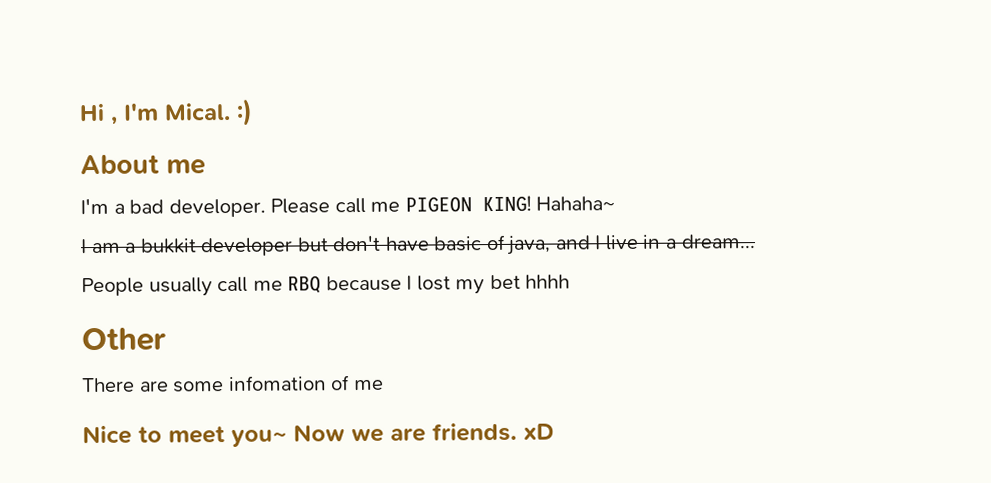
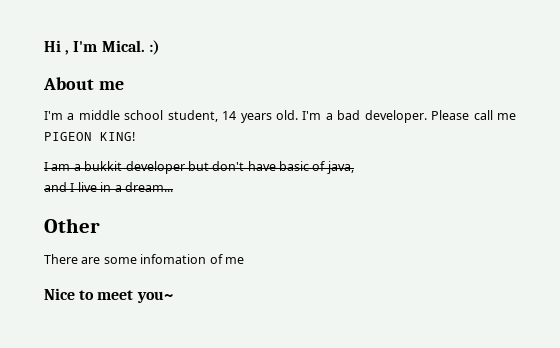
- I'm a bad developer.
+ I'm a middle school student, 14 years old. I'm a bad developer.
- Hahaha~
- I am a bukkit developer but don't have basic of java, and I live in a dream...
+ I am a bukkit developer but don't have basic of java,
+ and I live in a dream...
- People usually call me RBQ because I lost my bet hhhh
- Nice to meet you~ Now we are friends. xD
+ Nice to meet you~

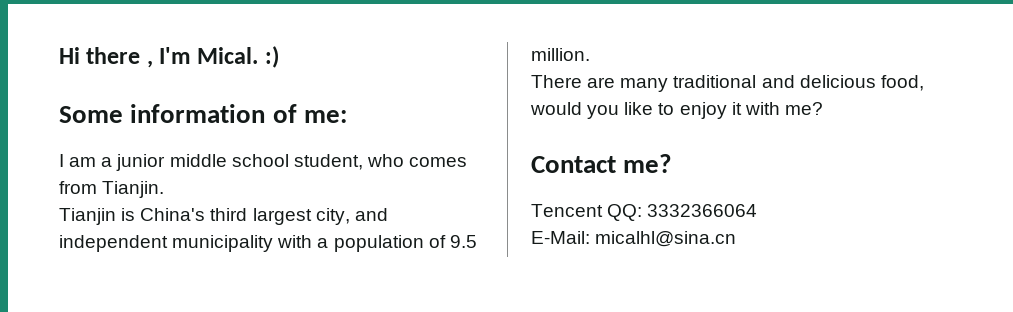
- Hi , I'm Mical. :)
+ Hi there , I'm Mical. :)
- About me
- I'm a middle school student, 14 years old. I'm a bad developer. Please call me PIGEON KING!
- I am a bukkit developer but don't have basic of java,
- and I live in a dream...
- Other
- There are some infomation of me
- Nice to meet you~
+ Some information of me:
+ I am a junior middle school student, who comes from Tianjin.
+ Tianjin is China's third largest city, and independent municipality with a population of 9.5 million.
+ There are many traditional and delicious food, would you like to enjoy it with me?
+ Contact me?
+ Tencent QQ: 3332366064
+ E-Mail: micalhl@sina.cn

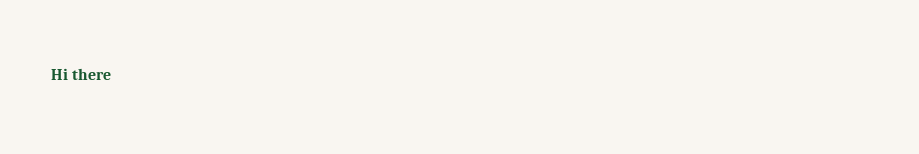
- Hi there , I'm Mical. :)
- Some information of me:
- I am a junior middle school student, who comes from Tianjin.
- Tianjin is China's third largest city, and independent municipality with a population of 9.5 million.
- There are many traditional and delicious food, would you like to enjoy it with me?
- Contact me?
- Tencent QQ: 3332366064
- E-Mail: micalhl@sina.cn
+ Hi there

